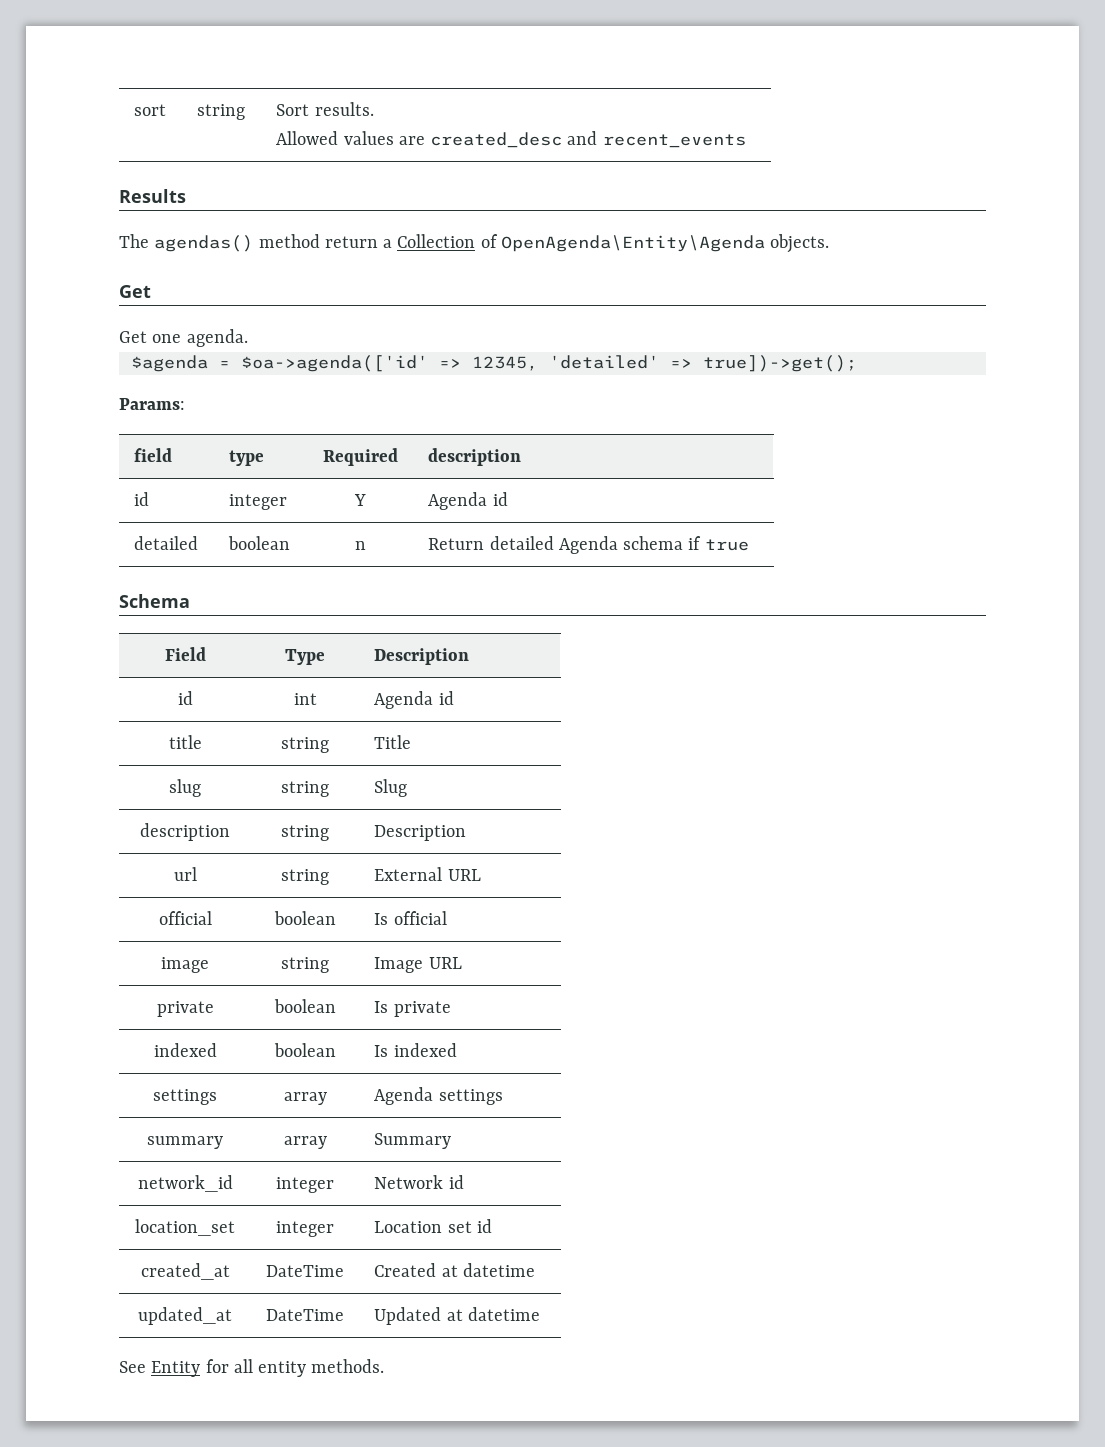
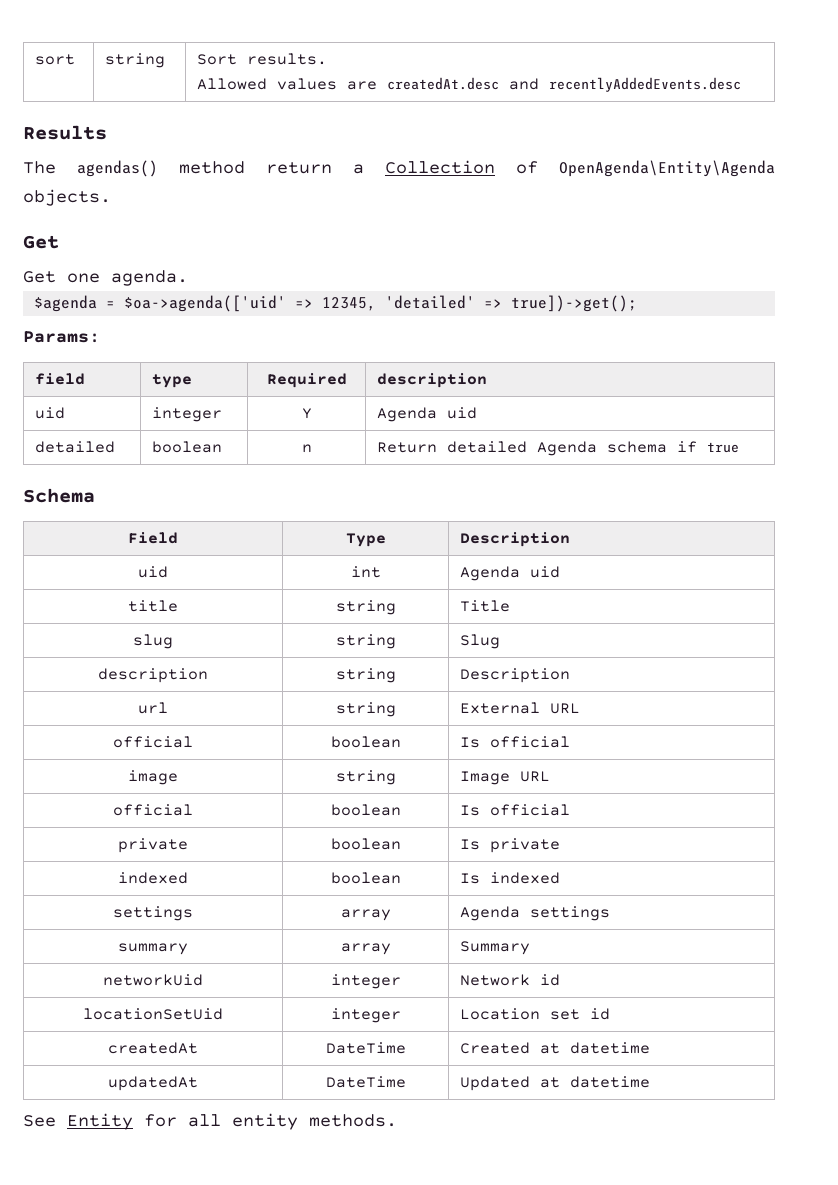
  sort | string | Sort results.
- Allowed values are created_desc and recent_events
+ Allowed values are createdAt.desc and recentlyAddedEvents.desc
- $agenda = $oa->agenda(['id' => 12345, 'detailed' => true])->get();
+ $agenda = $oa->agenda(['uid' => 12345, 'detailed' => true])->get();
- id | integer | Y | Agenda id
+ uid | integer | Y | Agenda uid
- id | int | Agenda id
+ uid | int | Agenda uid
  image | string | Image URL
+ official | boolean | Is official
- network_id | integer | Network id
+ networkUid | integer | Network id
- location_set | integer | Location set id
+ locationSetUid | integer | Location set id
- created_at | DateTime | Created at datetime
+ createdAt | DateTime | Created at datetime
- updated_at | DateTime | Updated at datetime
+ updatedAt | DateTime | Updated at datetime

